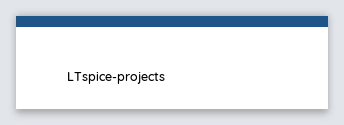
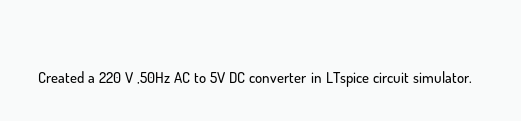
- LTspice-projects
+ Created a 220 V ,50Hz AC to 5V DC converter in LTspice circuit simulator.

